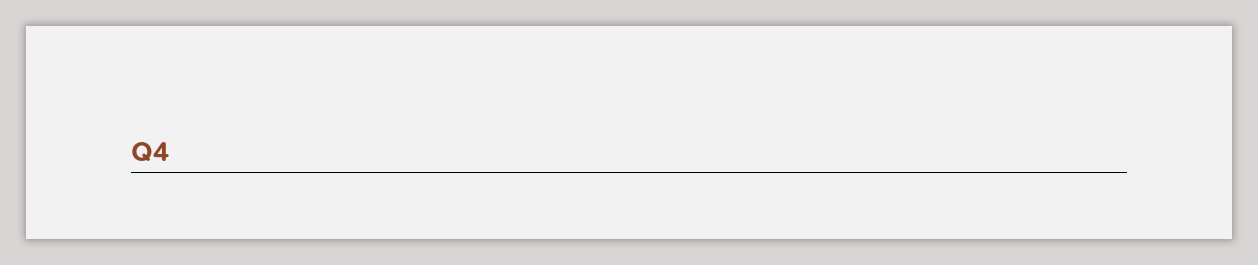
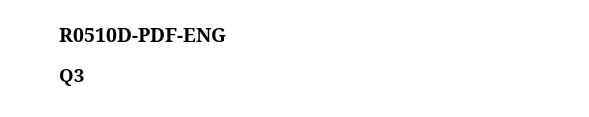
- Q4
+ R0510D-PDF-ENG
+ Q3

